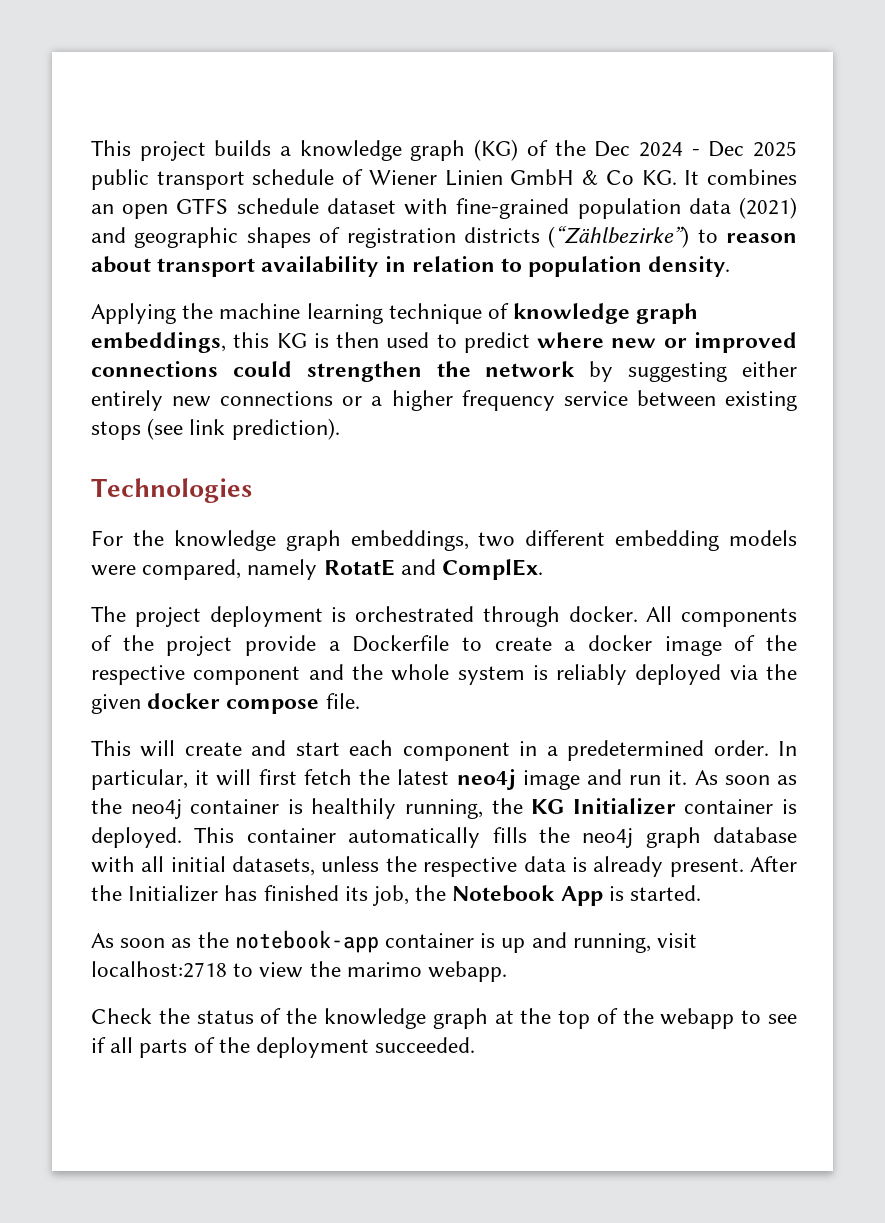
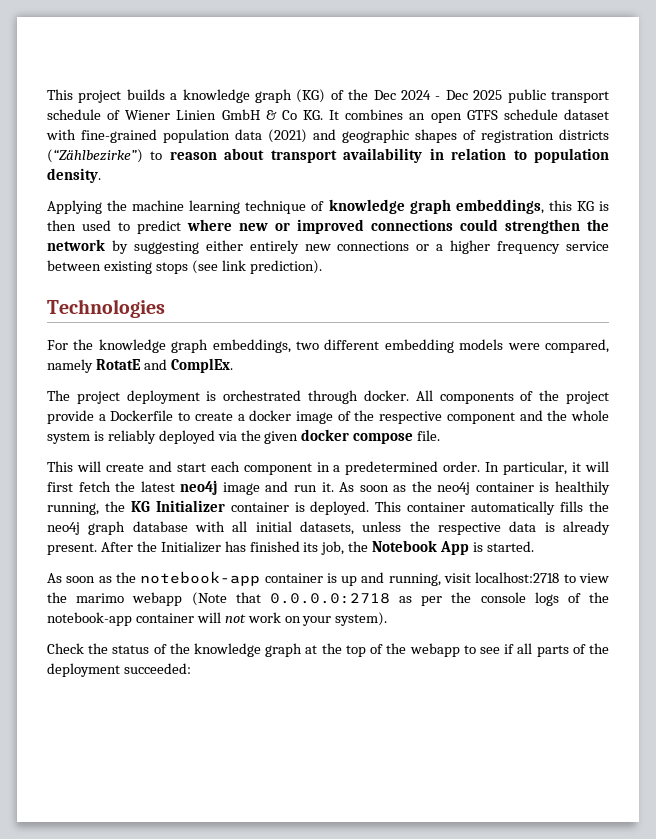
- As soon as the notebook-app container is up and running, visit localhost:2718 to view the marimo webapp.
+ As soon as the notebook-app container is up and running, visit localhost:2718 to view the marimo webapp (Note that 0.0.0.0:2718 as per the console logs of the notebook-app container will not work on your system).
- Check the status of the knowledge graph at the top of the webapp to see if all parts of the deployment succeeded.
+ Check the status of the knowledge graph at the top of the webapp to see if all parts of the deployment succeeded:

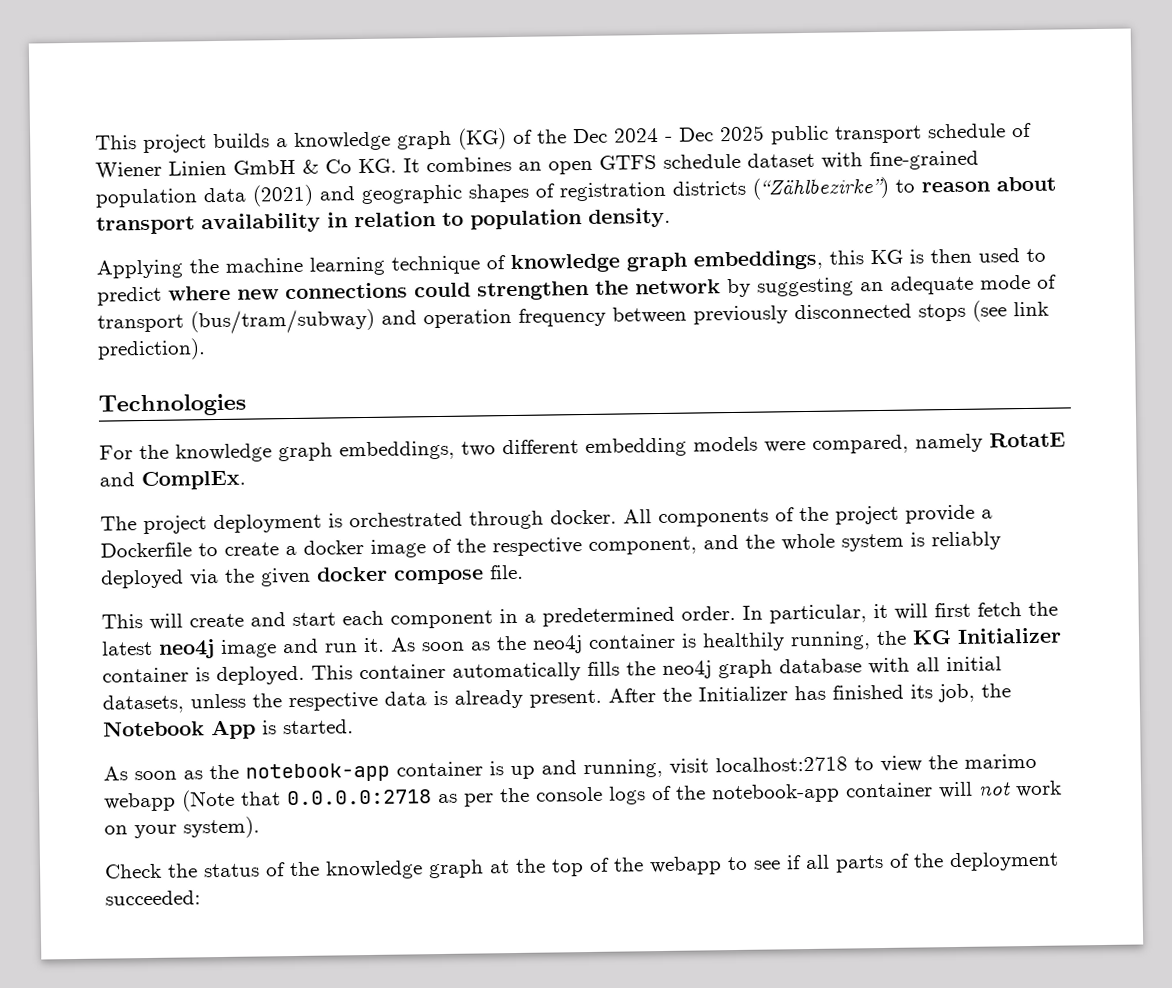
- Applying the machine learning technique of knowledge graph embeddings, this KG is then used to predict where new or improved connections could strengthen the network by suggesting either entirely new connections or a higher frequency service between existing stops (see link prediction).
+ Applying the machine learning technique of knowledge graph embeddings, this KG is then used to predict where new connections could strengthen the network by suggesting an adequate mode of transport (bus/tram/subway) and operation frequency between previously disconnected stops (see link prediction).
- All components of the project provide a Dockerfile to create a docker image of the respective component and the whole system is reliably deployed via the given docker compose file.
+ All components of the project provide a Dockerfile to create a docker image of the respective component, and the whole system is reliably deployed via the given docker compose file.

